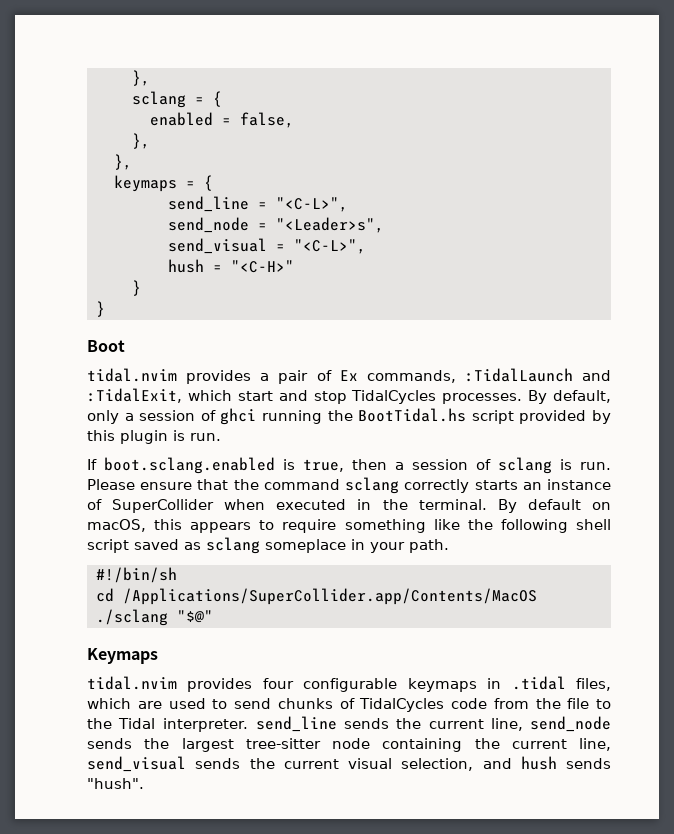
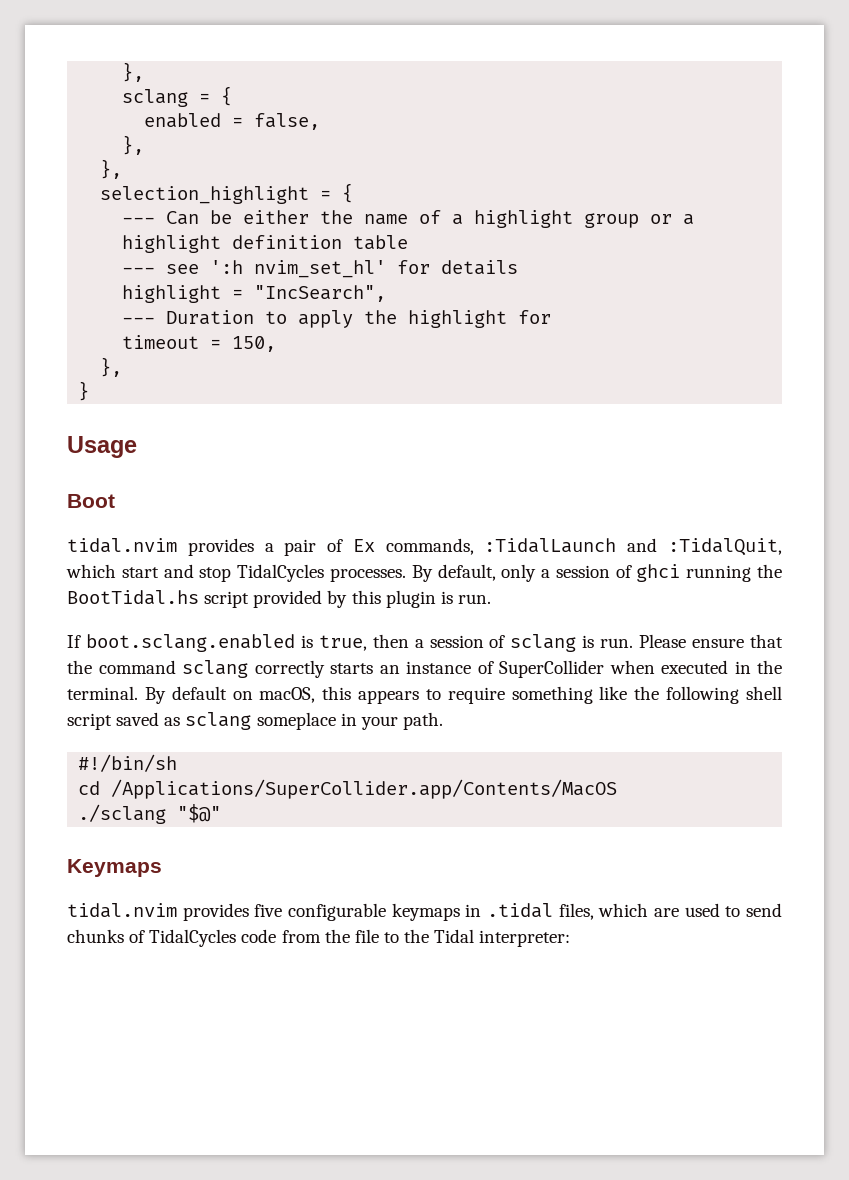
- keymaps = {
- send_line = "<C-L>",
- send_node = "<Leader>s",
- send_visual = "<C-L>",
- hush = "<C-H>"
+ selection_highlight = {
+ --- Can be either the name of a highlight group or a highlight definition table
+ --- see ':h nvim_set_hl' for details
+ highlight = "IncSearch",
+ --- Duration to apply the highlight for
+ timeout = 150,
+ },
  }
- }
+ Usage
- tidal.nvim provides a pair of Ex commands, :TidalLaunch and :TidalExit, which start and stop TidalCycles processes.
+ tidal.nvim provides a pair of Ex commands, :TidalLaunch and :TidalQuit, which start and stop TidalCycles processes.
- tidal.nvim provides four configurable keymaps in .tidal files, which are used to send chunks of TidalCycles code from the file to the Tidal interpreter. send_line sends the current line, send_node sends the largest tree-sitter node containing the current line, send_visual sends the current visual selection, and hush sends "hush".
+ tidal.nvim provides five configurable keymaps in .tidal files, which are used to send chunks of TidalCycles code from the file to the Tidal interpreter:

